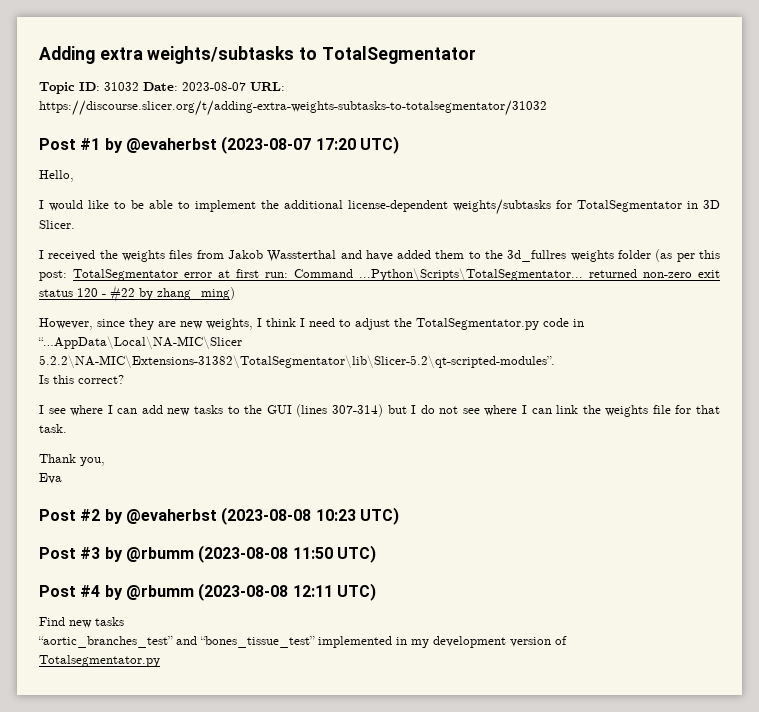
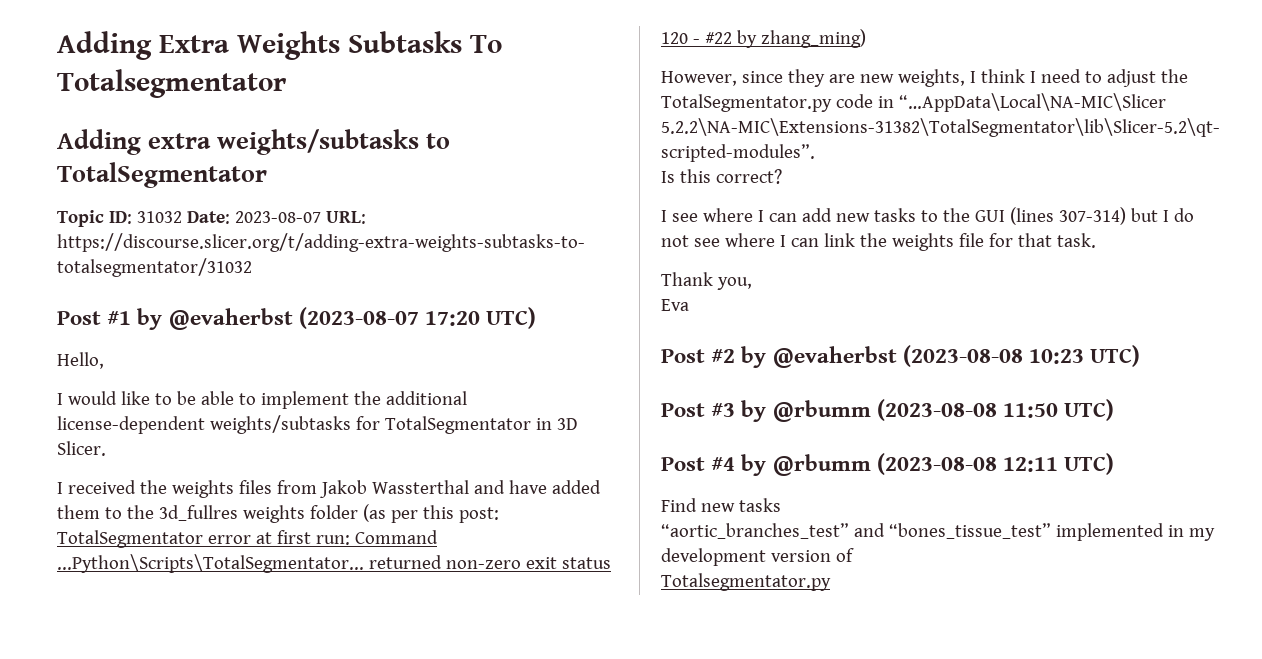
+ Adding Extra Weights Subtasks To Totalsegmentator

